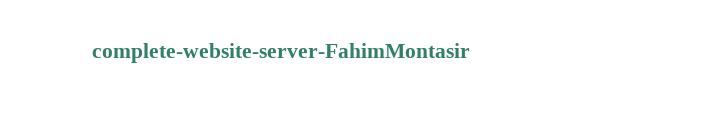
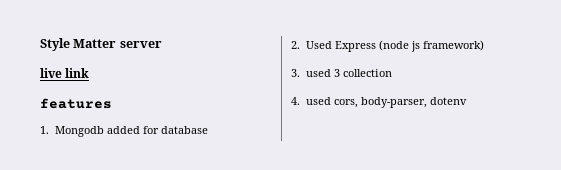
- complete-website-server-FahimMontasir
+ Style Matter server
+ live link
+ features
+ 1. Mongodb added for database
+ 2. Used Express (node js framework)
+ 3. used 3 collection
+ 4. used cors, body-parser, dotenv

